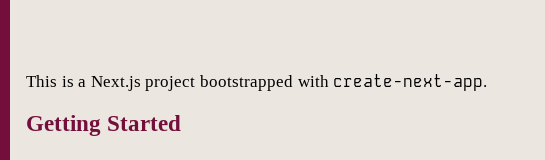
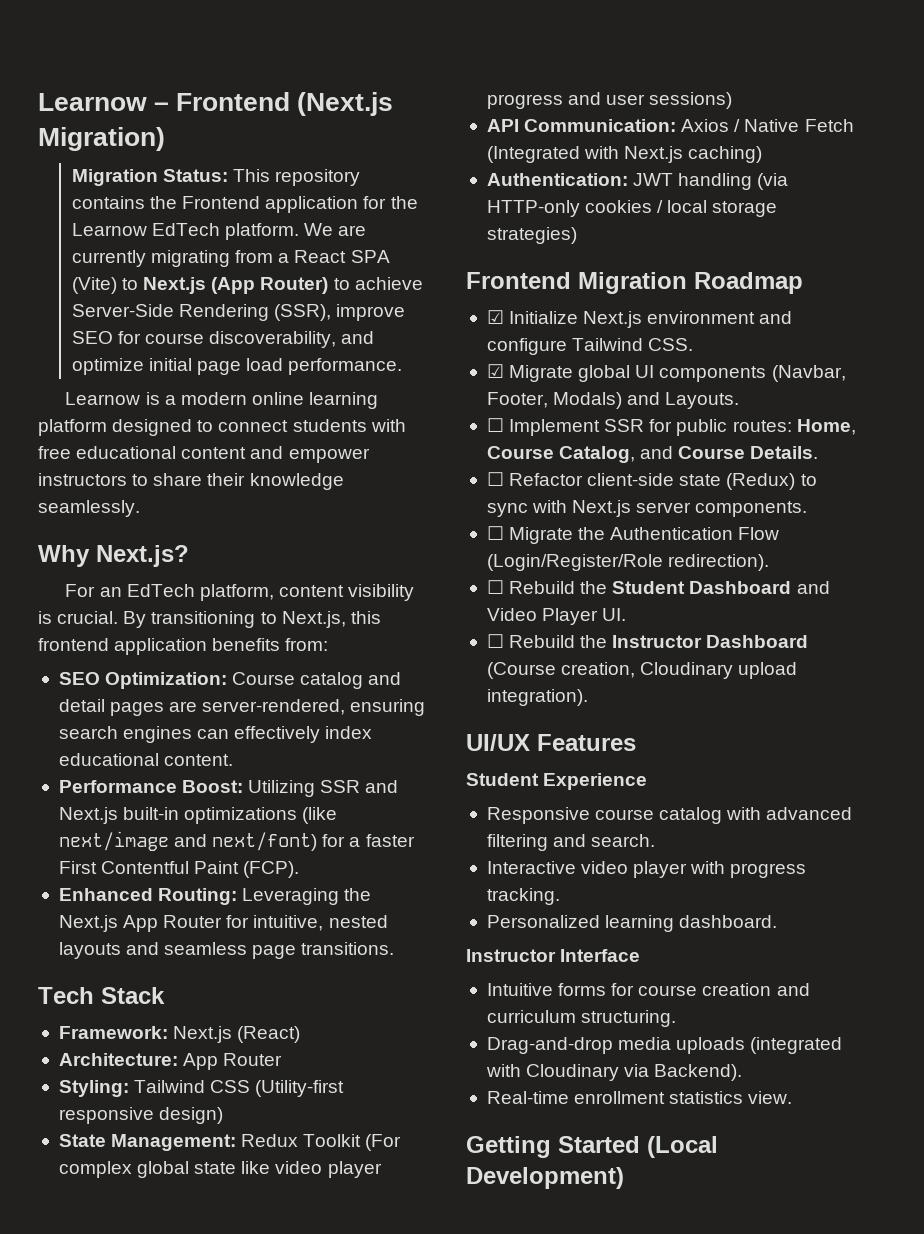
- This is a Next.js project bootstrapped with create-next-app.
+ Learnow – Frontend (Next.js Migration)
+ Migration Status: This repository contains the Frontend application for the Learnow EdTech platform. We are currently migrating from a React SPA (Vite) to Next.js (App Router) to achieve Server-Side Rendering (SSR), improve SEO for course discoverability, and optimize initial page load performance.
+ Learnow is a modern online learning platform designed to connect students with free educational content and empower instructors to share their knowledge seamlessly.
+ Why Next.js?
+ For an EdTech platform, content visibility is crucial. By transitioning to Next.js, this frontend application benefits from:
+ SEO Optimization: Course catalog and detail pages are server-rendered, ensuring search engines can effectively index educational content.
+ Performance Boost: Utilizing SSR and Next.js built-in optimizations (like next/image and next/font) for a faster First Contentful Paint (FCP).
+ Enhanced Routing: Leveraging the Next.js App Router for intuitive, nested layouts and seamless page transitions.
+ Tech Stack
+ Framework: Next.js (React)
+ Architecture: App Router
+ Styling: Tailwind CSS (Utility-first responsive design)
+ State Management: Redux Toolkit (For complex global state like video player progress and user sessions)
+ API Communication: Axios / Native Fetch (Integrated with Next.js caching)
+ Authentication: JWT handling (via HTTP-only cookies / local storage strategies)
+ Frontend Migration Roadmap
+ ☑ Initialize Next.js environment and configure Tailwind CSS.
+ ☑ Migrate global UI components (Navbar, Footer, Modals) and Layouts.
+ ☐ Implement SSR for public routes: Home, Course Catalog, and Course Details.
+ ☐ Refactor client-side state (Redux) to sync with Next.js server components.
+ ☐ Migrate the Authentication Flow (Login/Register/Role redirection).
+ ☐ Rebuild the Student Dashboard and Video Player UI.
+ ☐ Rebuild the Instructor Dashboard (Course creation, Cloudinary upload integration).
+ UI/UX Features
+ Student Experience
+ Responsive course catalog with advanced filtering and search.
+ Interactive video player with progress tracking.
+ Personalized learning dashboard.
+ Instructor Interface
+ Intuitive forms for course creation and curriculum structuring.
+ Drag-and-drop media uploads (integrated with Cloudinary via Backend).
+ Real-time enrollment statistics view.
- Getting Started
+ Getting Started (Local Development)

